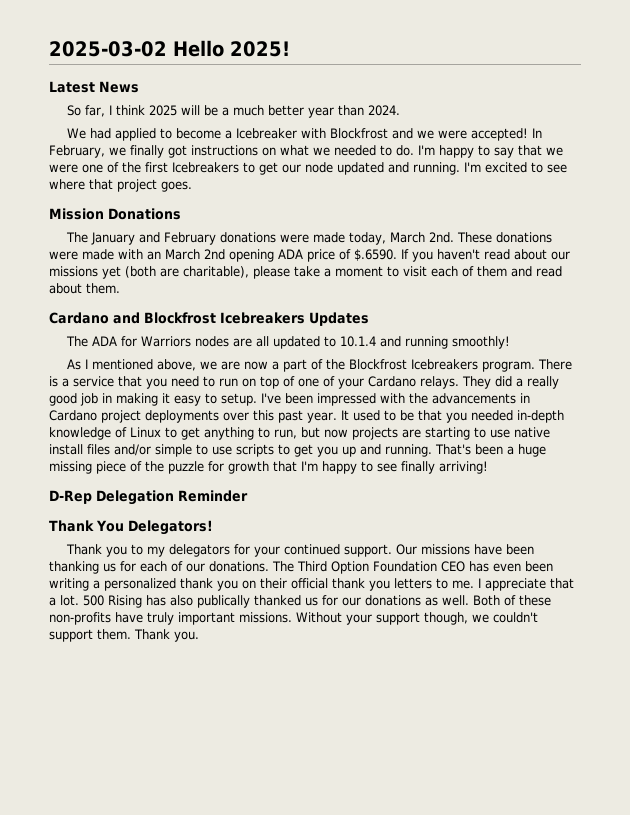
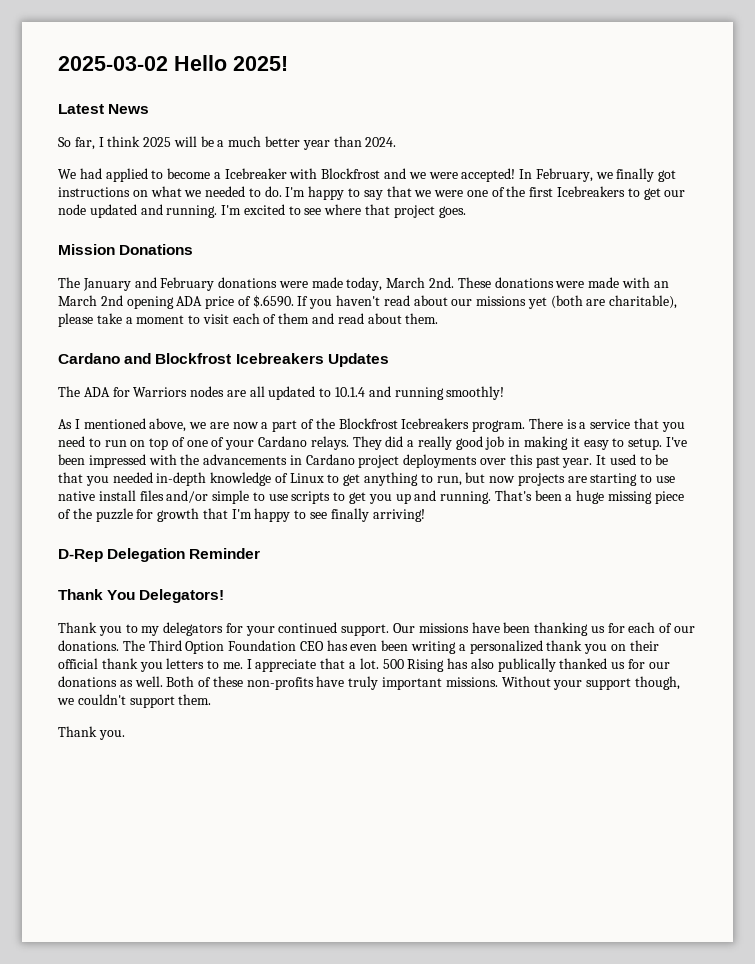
- Without your support though, we couldn't support them. Thank you.
+ Without your support though, we couldn't support them.
+ Thank you.

